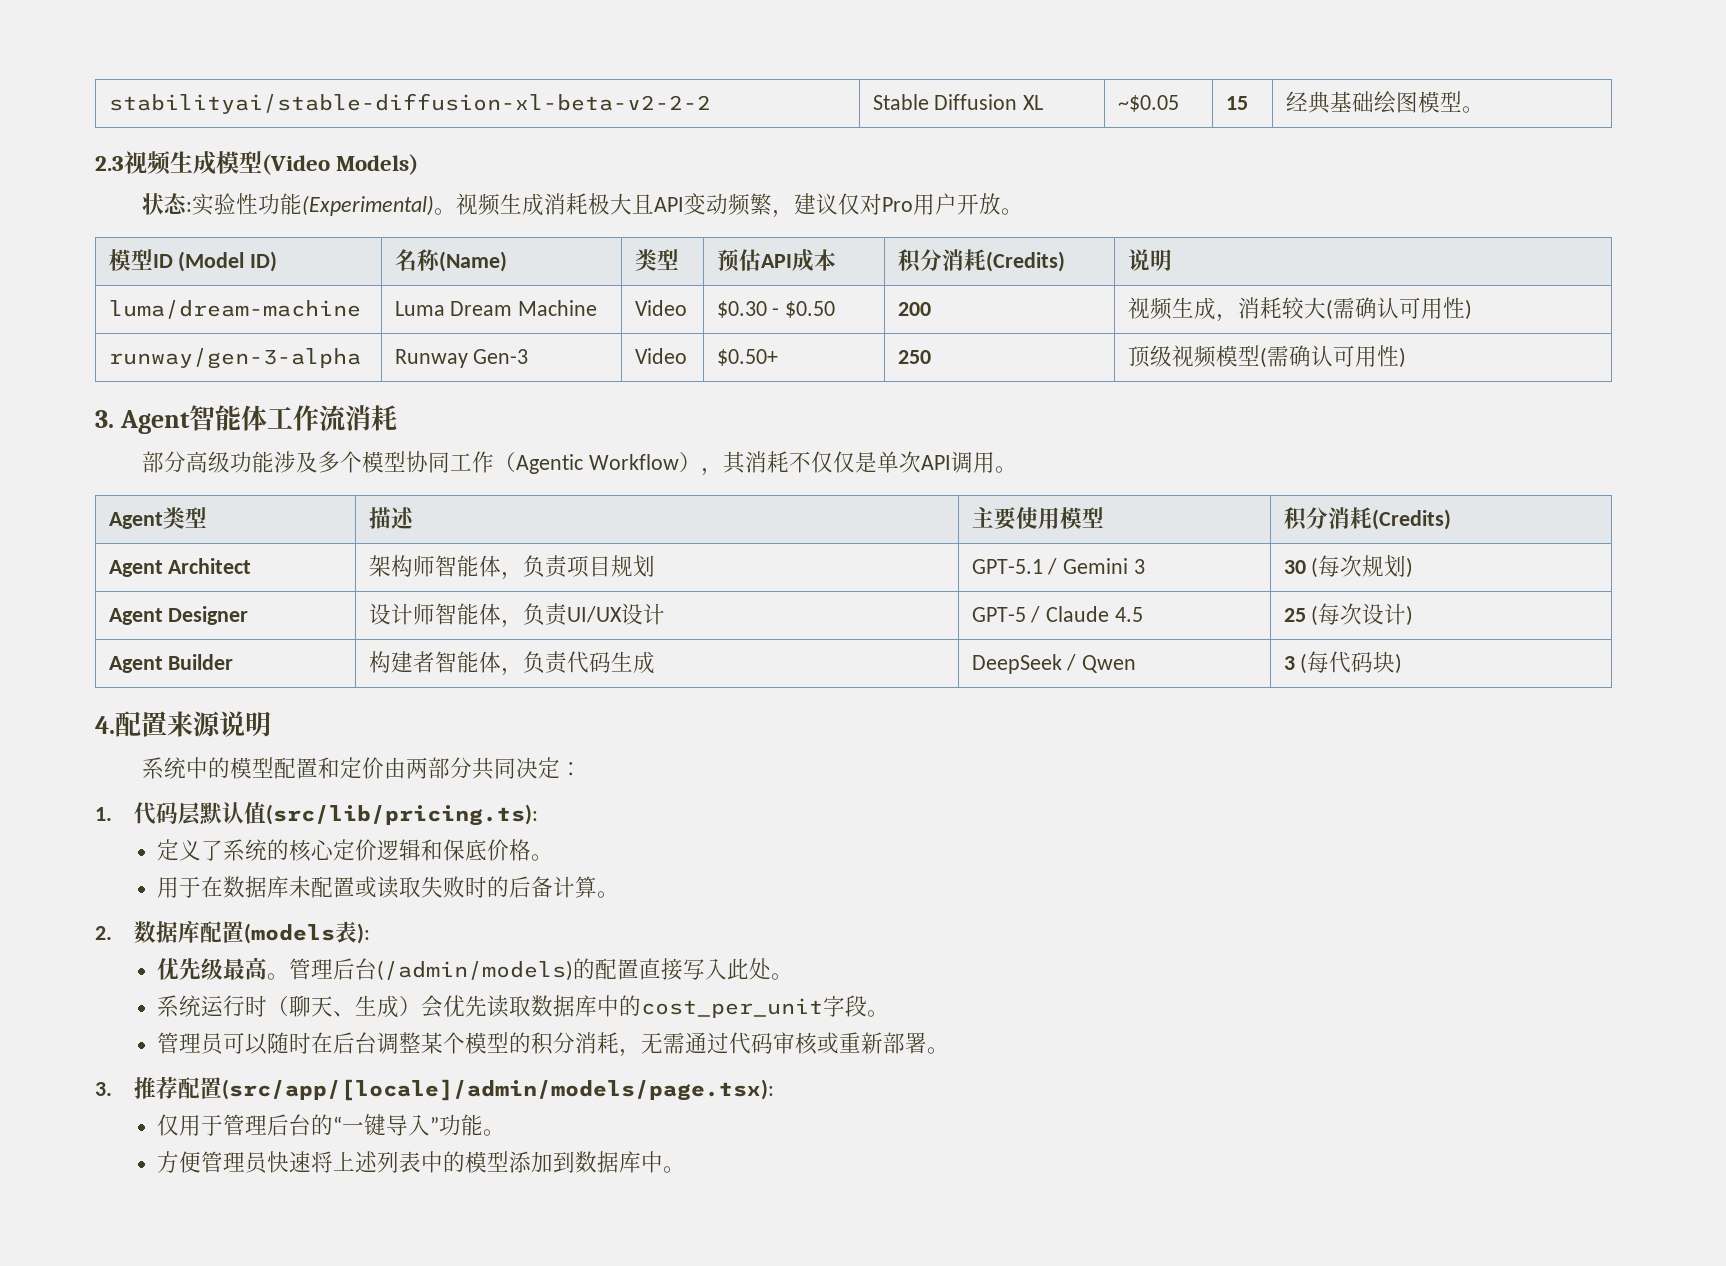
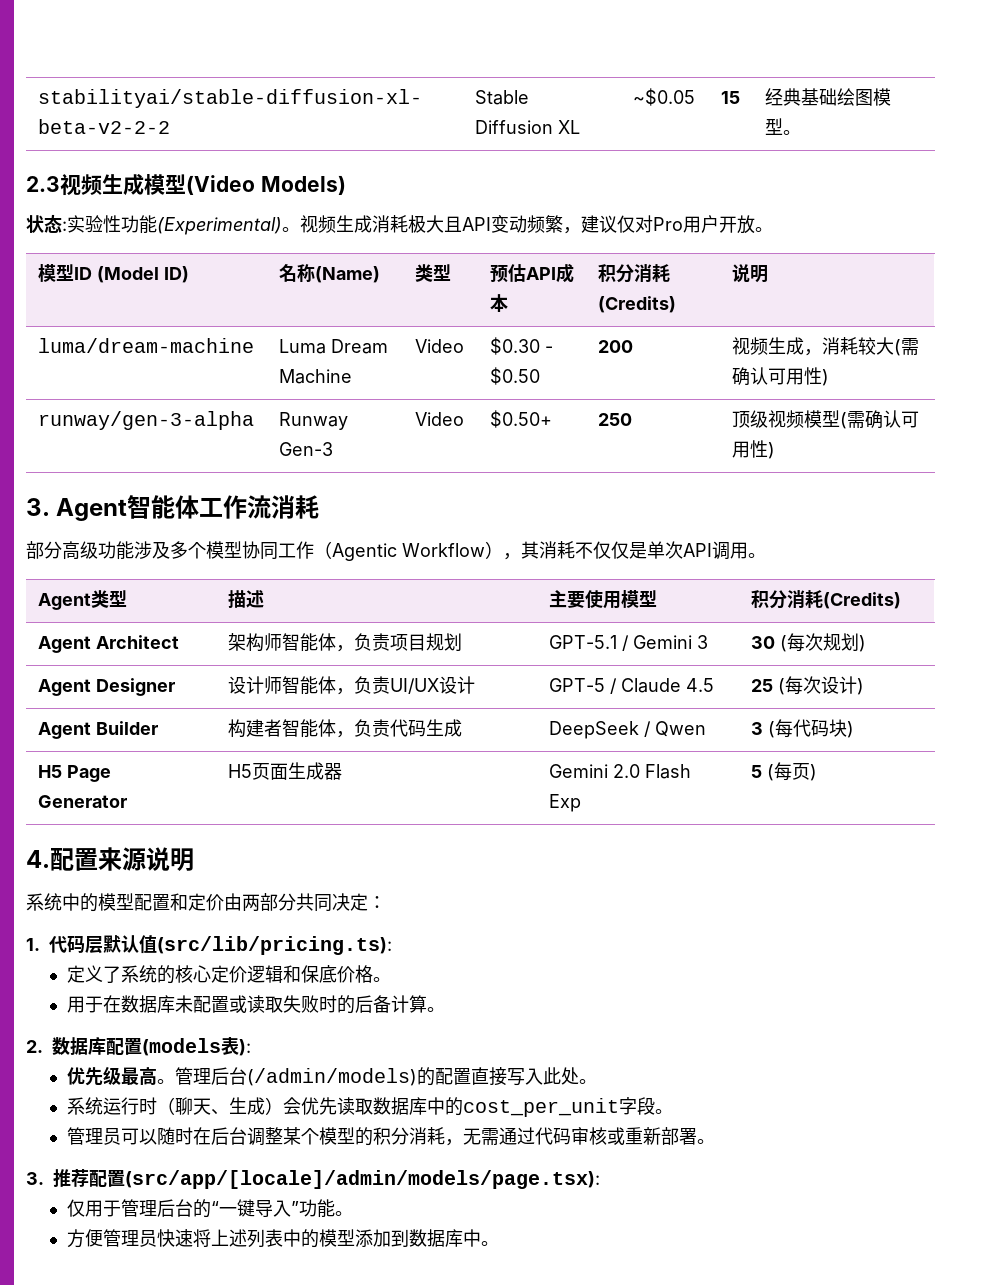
+ H5 Page Generator | H5页面生成器 | Gemini 2.0 Flash Exp | 5 (每页)

